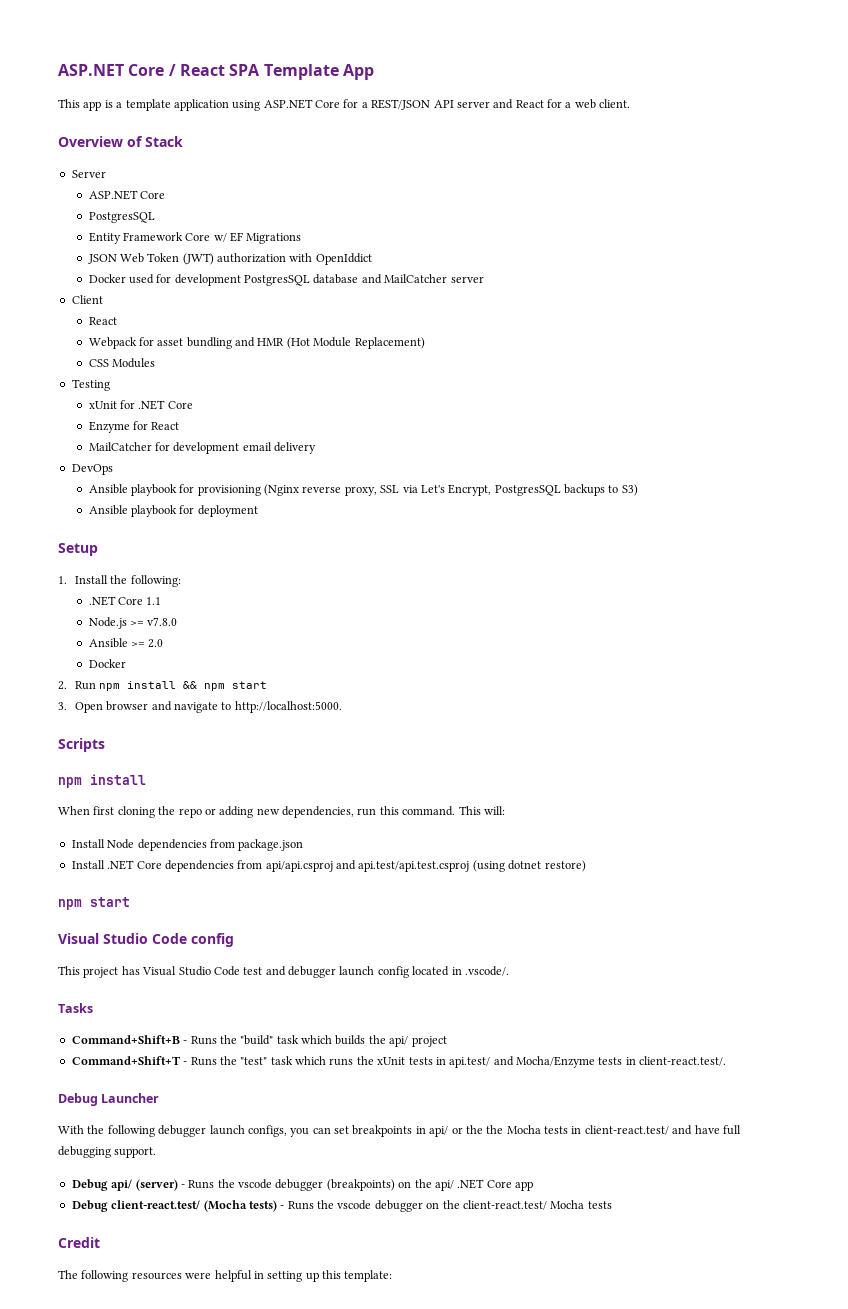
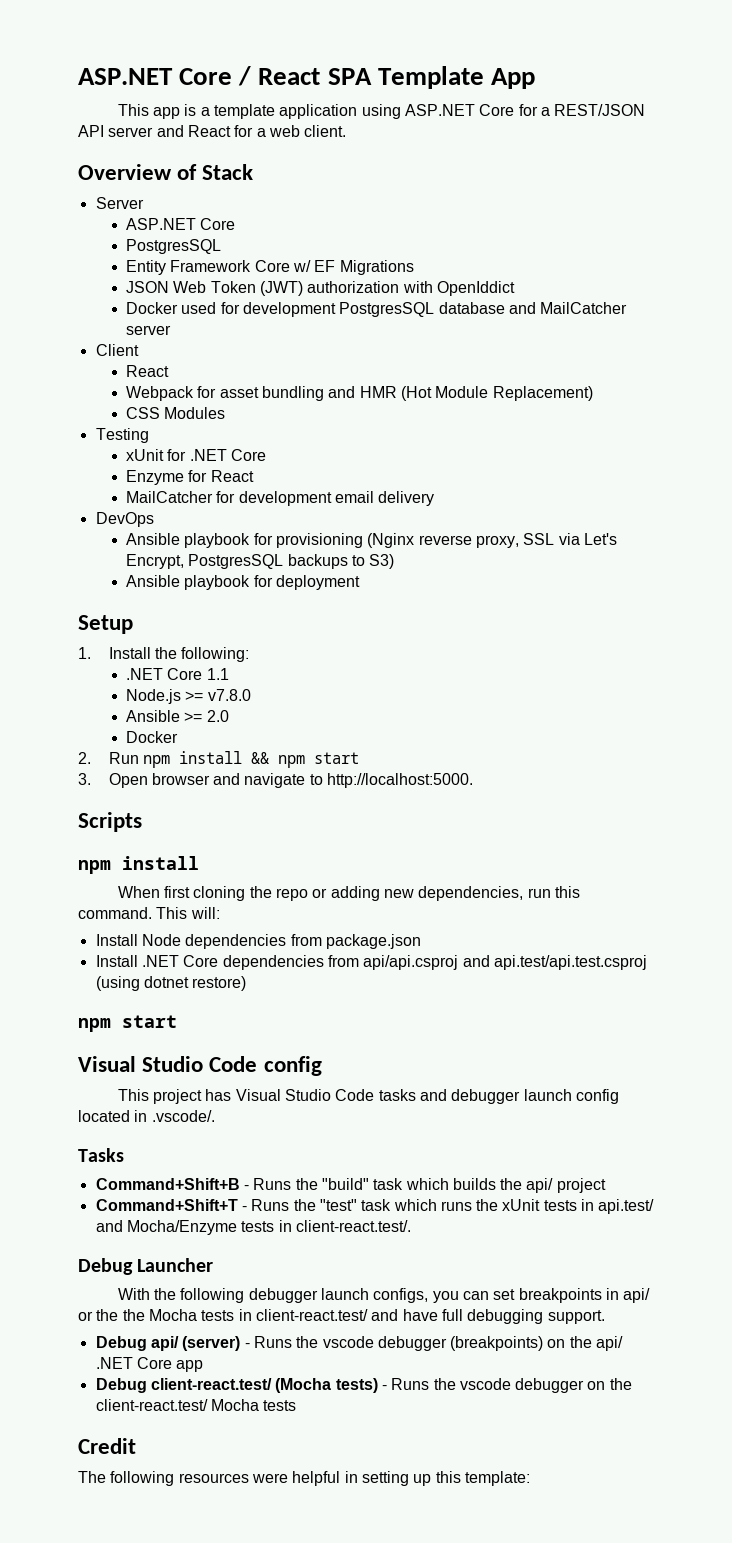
- This project has Visual Studio Code test and debugger launch config located in .vscode/.
+ This project has Visual Studio Code tasks and debugger launch config located in .vscode/.

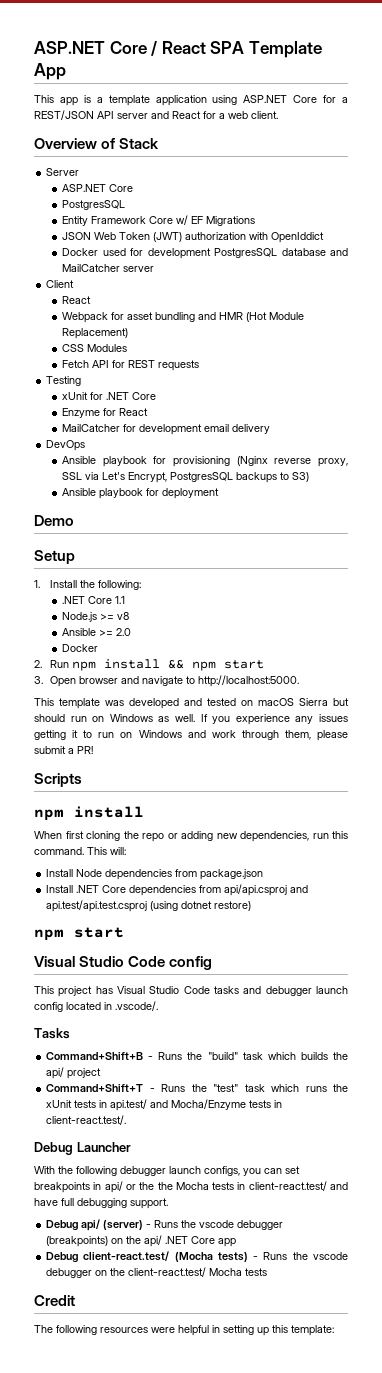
+ Fetch API for REST requests
+ Demo
- Node.js >= v7.8.0
+ Node.js >= v8
+ This template was developed and tested on macOS Sierra but should run on Windows as well. If you experience any issues getting it to run on Windows and work through them, please submit a PR!

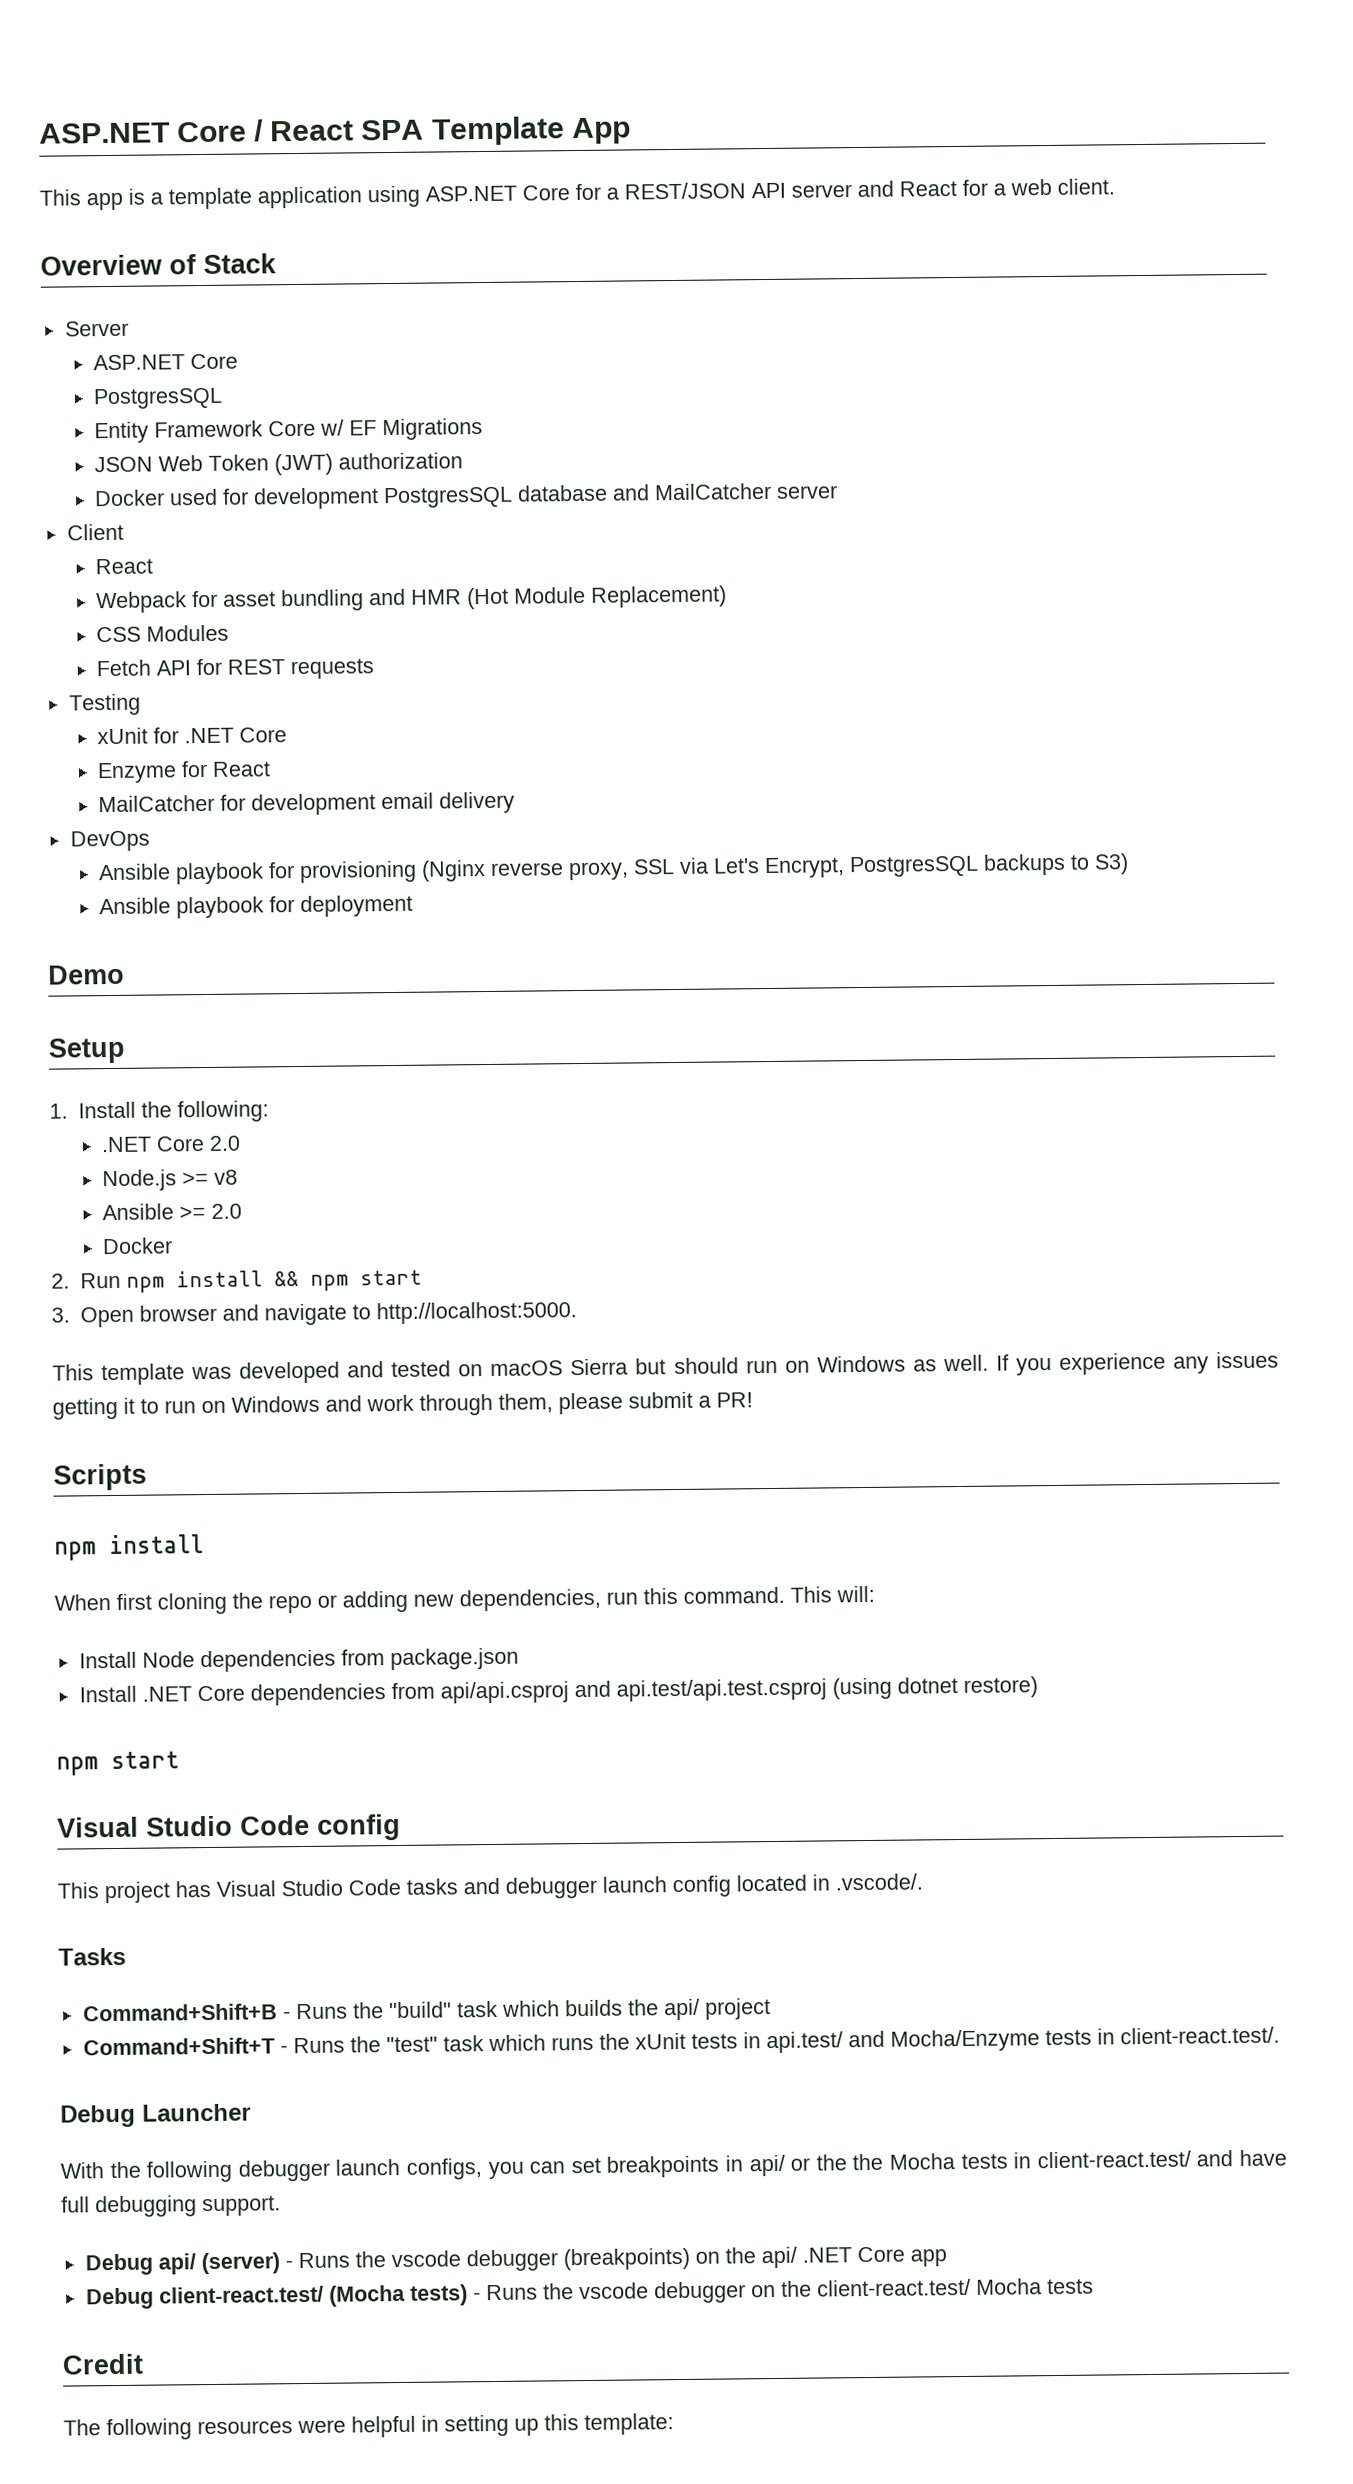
- JSON Web Token (JWT) authorization with OpenIddict
+ JSON Web Token (JWT) authorization
- .NET Core 1.1
+ .NET Core 2.0

